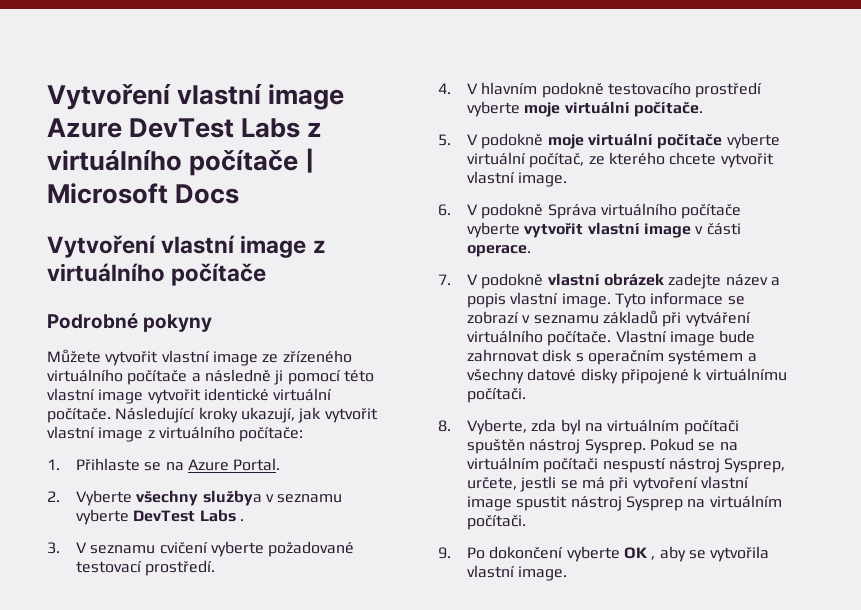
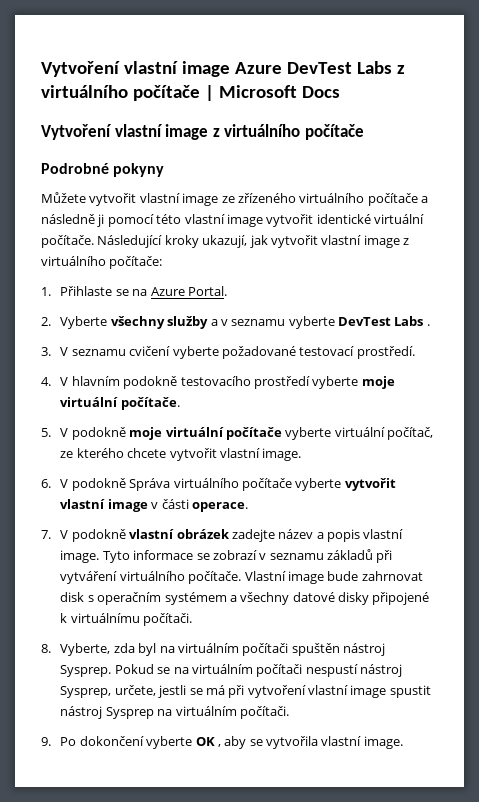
- 2. Vyberte všechny službya v seznamu vyberte DevTest Labs .
+ 2. Vyberte všechny služby a v seznamu vyberte DevTest Labs .

